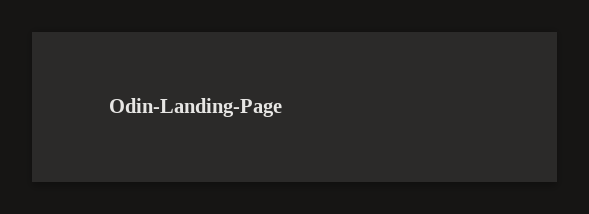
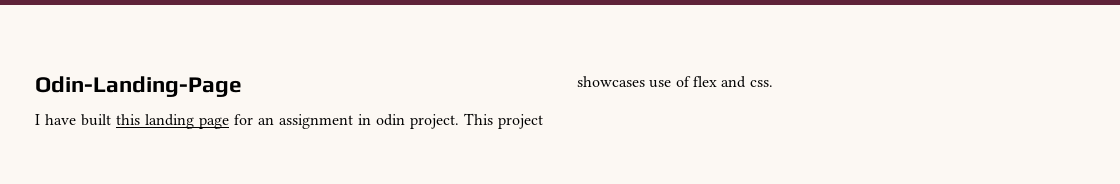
+ I have built this landing page for an assignment in odin project. This project showcases use of flex and css.

